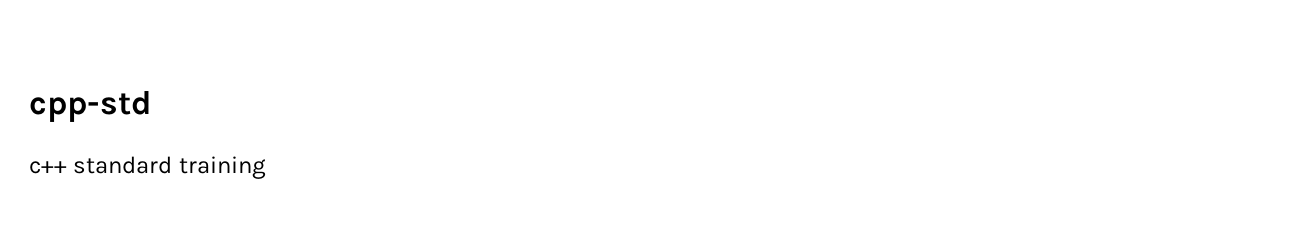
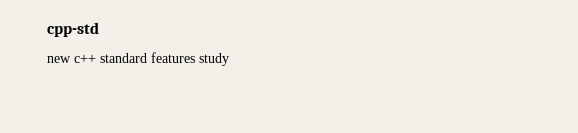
- c++ standard training
+ new c++ standard features study

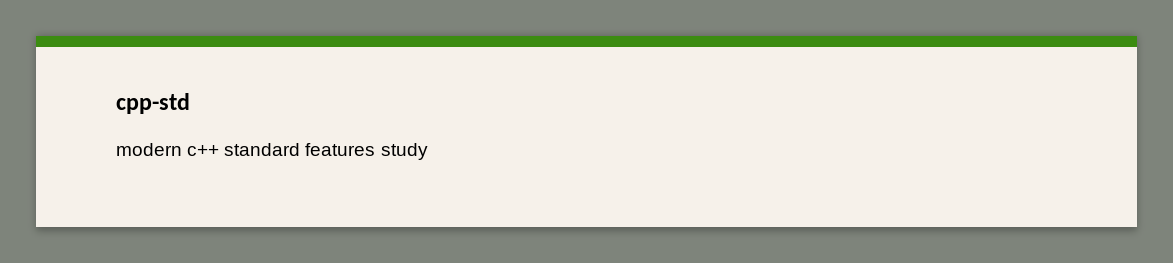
- new c++ standard features study
+ modern c++ standard features study

